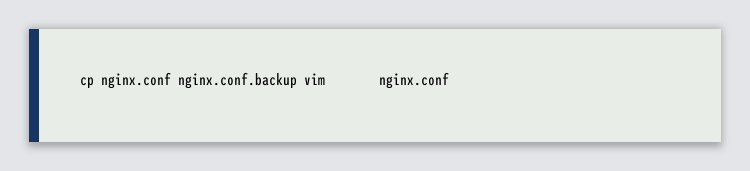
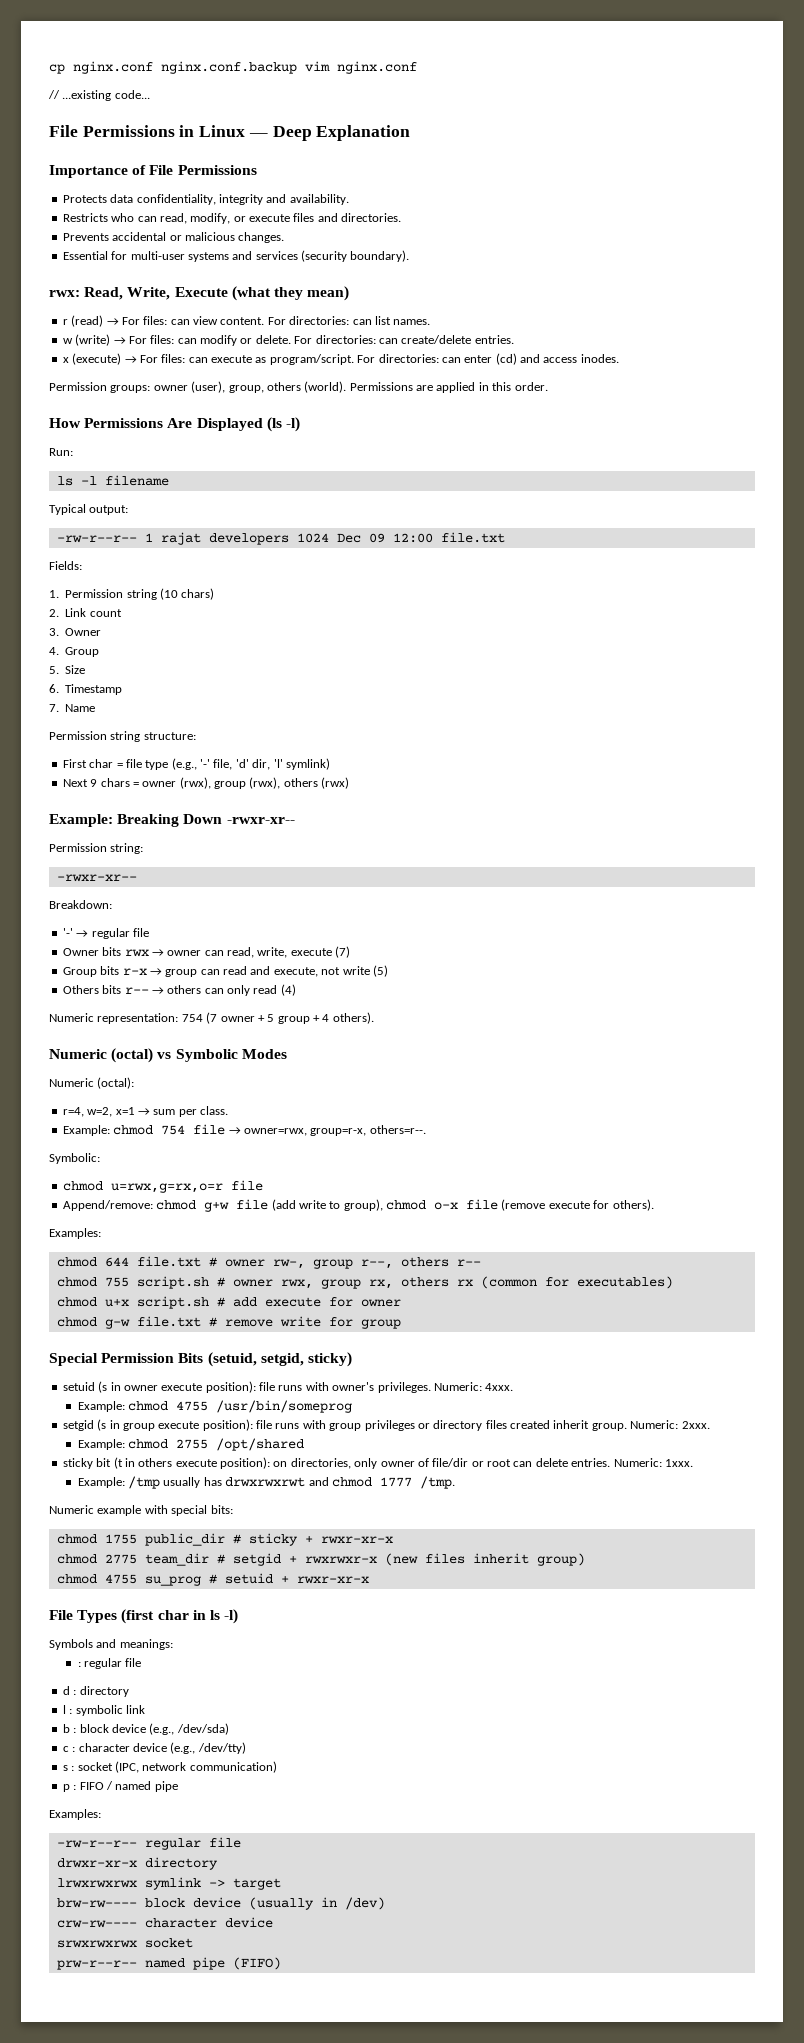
+ // ...existing code...
+ File Permissions in Linux — Deep Explanation
+ Importance of File Permissions
+ Protects data confidentiality, integrity and availability.
+ Restricts who can read, modify, or execute files and directories.
+ Prevents accidental or malicious changes.
+ Essential for multi-user systems and services (security boundary).
+ rwx: Read, Write, Execute (what they mean)
+ r (read) → For files: can view content. For directories: can list names.
+ w (write) → For files: can modify or delete. For directories: can create/delete entries.
+ x (execute) → For files: can execute as program/script. For directories: can enter (cd) and access inodes.
+ Permission groups: owner (user), group, others (world). Permissions are applied in this order.
+ How Permissions Are Displayed (ls -l)
+ Run:
+ ls -l filename
+ Typical output:
+ -rw-r--r-- 1 rajat developers 1024 Dec 09 12:00 file.txt
+ Fields:
+ 1. Permission string (10 chars)
+ 2. Link count
+ 3. Owner
+ 4. Group
+ 5. Size
+ 6. Timestamp
+ 7. Name
+ Permission string structure:
+ First char = file type (e.g., '-' file, 'd' dir, 'l' symlink)
+ Next 9 chars = owner (rwx), group (rwx), others (rwx)
+ Example: Breaking Down -rwxr-xr--
+ Permission string:
+ -rwxr-xr--
+ Breakdown:
+ '-' → regular file
+ Owner bits rwx → owner can read, write, execute (7)
+ Group bits r-x → group can read and execute, not write (5)
+ Others bits r-- → others can only read (4)
+ Numeric representation: 754 (7 owner + 5 group + 4 others).
+ Numeric (octal) vs Symbolic Modes
+ Numeric (octal):
+ r=4, w=2, x=1 → sum per class.
+ Example: chmod 754 file → owner=rwx, group=r-x, others=r--.
+ Symbolic:
+ chmod u=rwx,g=rx,o=r file
+ Append/remove: chmod g+w file (add write to group), chmod o-x file (remove execute for others).
+ Examples:
+ chmod 644 file.txt # owner rw-, group r--, others r--
+ chmod 755 script.sh # owner rwx, group rx, others rx (common for executables)
+ chmod u+x script.sh # add execute for owner
+ chmod g-w file.txt # remove write for group
+ Special Permission Bits (setuid, setgid, sticky)
+ setuid (s in owner execute position): file runs with owner's privileges. Numeric: 4xxx.
+ Example: chmod 4755 /usr/bin/someprog
+ setgid (s in group execute position): file runs with group privileges or directory files created inherit group. Numeric: 2xxx.
+ Example: chmod 2755 /opt/shared
+ sticky bit (t in others execute position): on directories, only owner of file/dir or root can delete entries. Numeric: 1xxx.
+ Example: /tmp usually has drwxrwxrwt and chmod 1777 /tmp.
+ Numeric example with special bits:
+ chmod 1755 public_dir # sticky + rwxr-xr-x
+ chmod 2775 team_dir # setgid + rwxrwxr-x (new files inherit group)
+ chmod 4755 su_prog # setuid + rwxr-xr-x
+ File Types (first char in ls -l)
+ Symbols and meanings:
+ : regular file
+ d : directory
+ l : symbolic link
+ b : block device (e.g., /dev/sda)
+ c : character device (e.g., /dev/tty)
+ s : socket (IPC, network communication)
+ p : FIFO / named pipe
+ Examples:
+ -rw-r--r-- regular file
+ drwxr-xr-x directory
+ lrwxrwxrwx symlink -> target
+ brw-rw---- block device (usually in /dev)
+ crw-rw---- character device
+ srwxrwxrwx socket
+ prw-r--r-- named pipe (FIFO)

